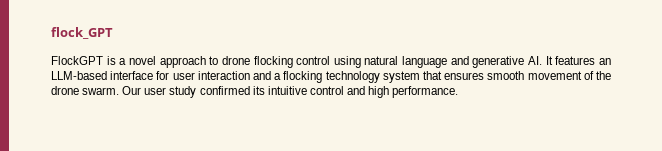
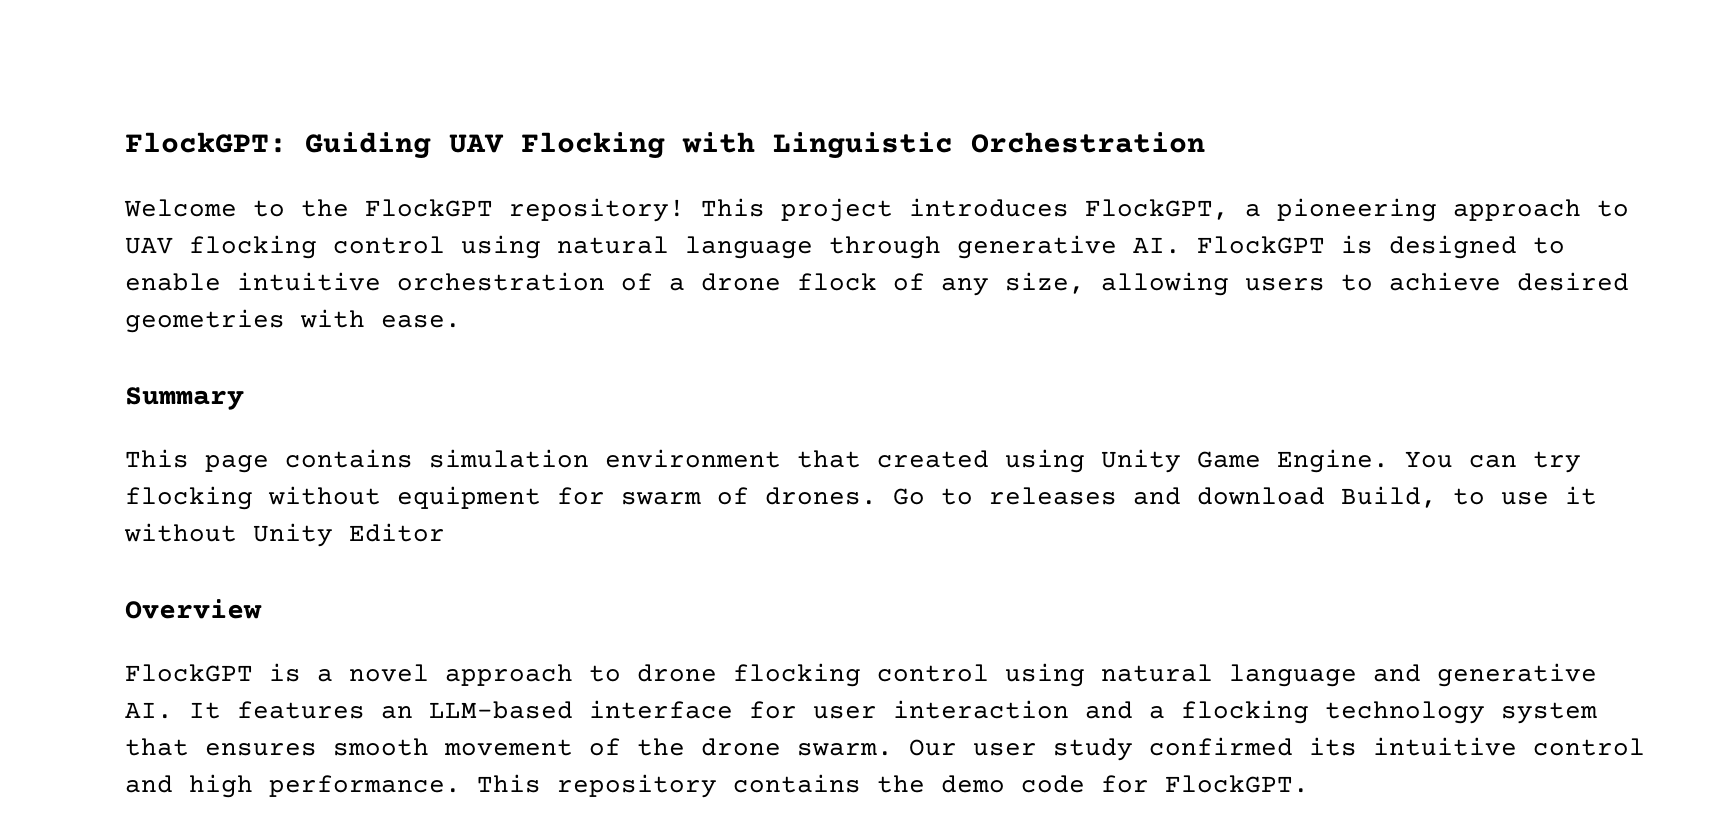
- flock_GPT
+ FlockGPT: Guiding UAV Flocking with Linguistic Orchestration
+ Welcome to the FlockGPT repository! This project introduces FlockGPT, a pioneering approach to UAV flocking control using natural language through generative AI. FlockGPT is designed to enable intuitive orchestration of a drone flock of any size, allowing users to achieve desired geometries with ease.
+ Summary
+ This page contains simulation environment that created using Unity Game Engine. You can try flocking without equipment for swarm of drones. Go to releases and download Build, to use it without Unity Editor
+ Overview
+ This repository contains the demo code for FlockGPT.

